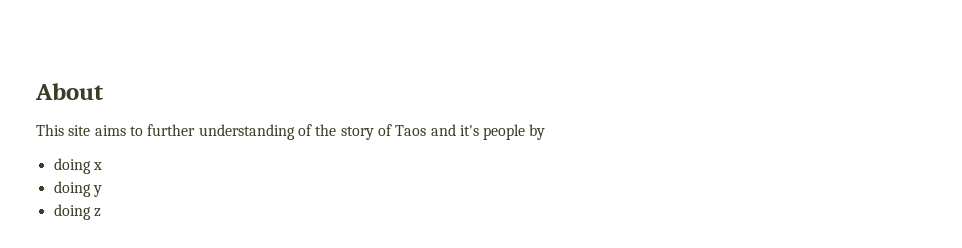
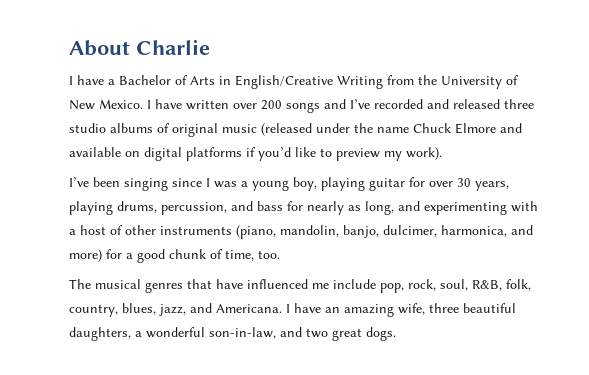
- About
- This site aims to further understanding of the story of Taos and it's people by
- doing x
- doing y
- doing z
+ About Charlie
+ I have a Bachelor of Arts in English/Creative Writing from the University of New Mexico. I have written over 200 songs and I’ve recorded and released three studio albums of original music (released under the name Chuck Elmore and available on digital platforms if you’d like to preview my work).
+ I’ve been singing since I was a young boy, playing guitar for over 30 years, playing drums, percussion, and bass for nearly as long, and experimenting with a host of other instruments (piano, mandolin, banjo, dulcimer, harmonica, and more) for a good chunk of time, too.
+ The musical genres that have influenced me include pop, rock, soul, R&B, folk, country, blues, jazz, and Americana. I have an amazing wife, three beautiful daughters, a wonderful son-in-law, and two great dogs.

